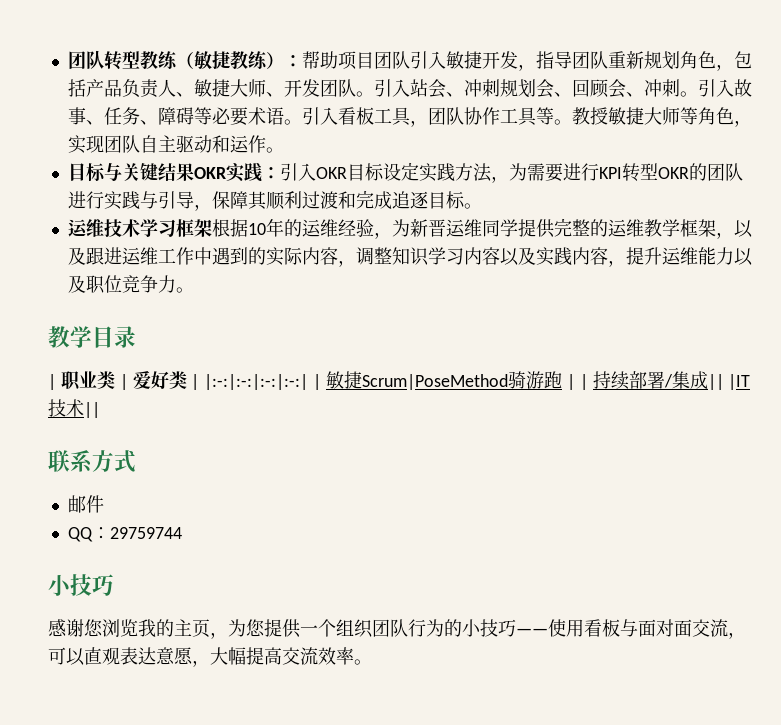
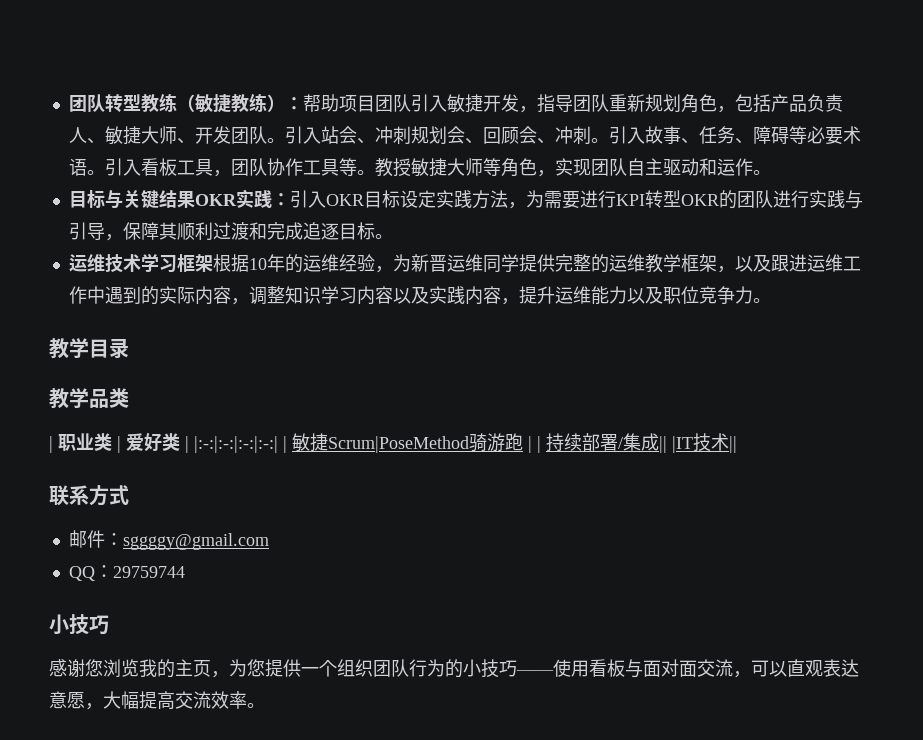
+ 教学品类
- 邮件
+ 邮件：sggggy@gmail.com

